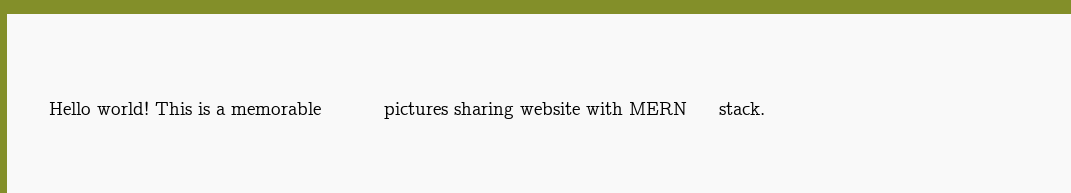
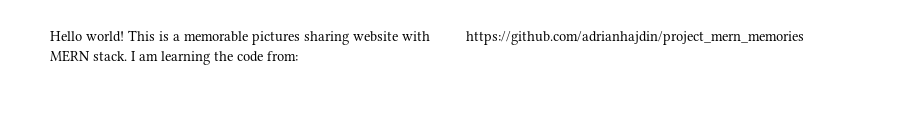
+ I am learning the code from: https://github.com/adrianhajdin/project_mern_memories

